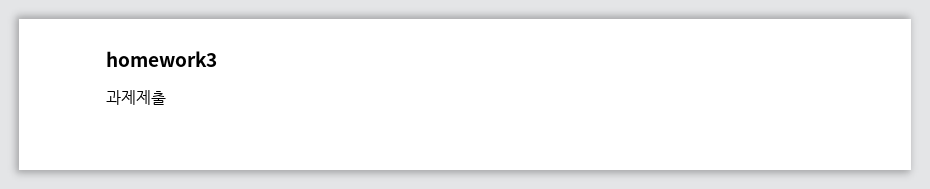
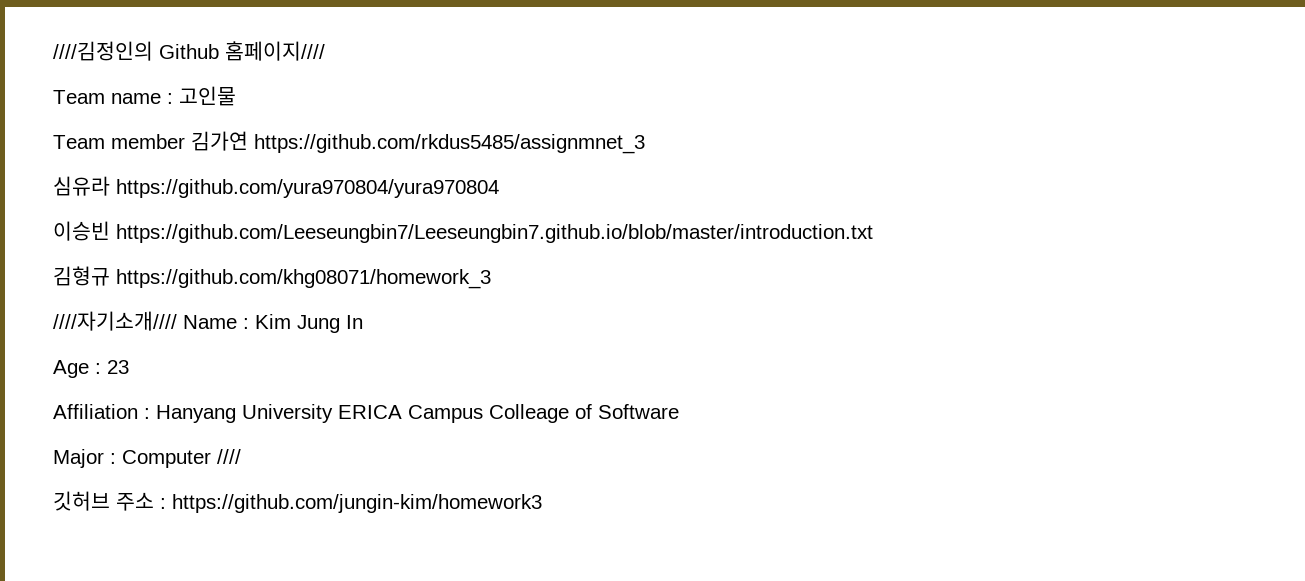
- homework3
- 과제제출
+ ////김정인의 Github 홈페이지////
+ Team name : 고인물
+ Team member 김가연 https://github.com/rkdus5485/assignmnet_3
+ 심유라 https://github.com/yura970804/yura970804
+ 이승빈 https://github.com/Leeseungbin7/Leeseungbin7.github.io/blob/master/introduction.txt
+ 김형규 https://github.com/khg08071/homework_3
+ ////자기소개//// Name : Kim Jung In
+ Age : 23
+ Affiliation : Hanyang University ERICA Campus Colleage of Software
+ Major : Computer ////
+ 깃허브 주소 : https://github.com/jungin-kim/homework3

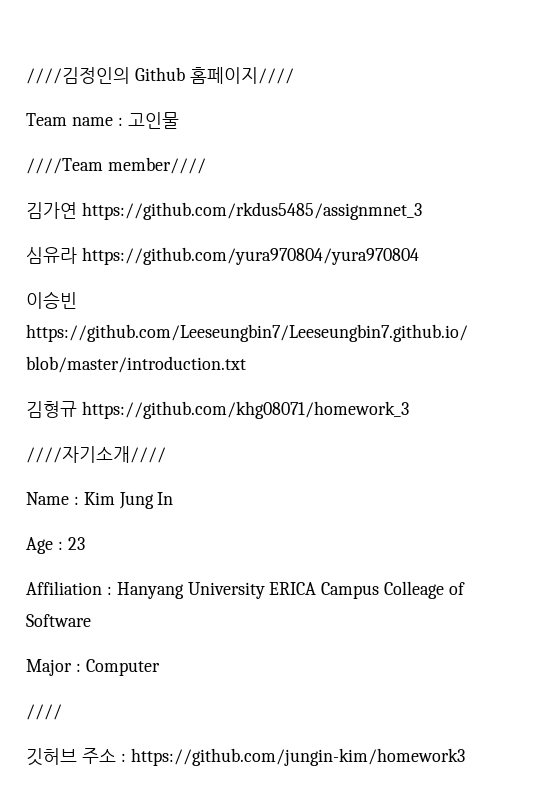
- Team member 김가연 https://github.com/rkdus5485/assignmnet_3
+ ////Team member////
+ 김가연 https://github.com/rkdus5485/assignmnet_3
- ////자기소개//// Name : Kim Jung In
+ ////자기소개////
+ Name : Kim Jung In
- Major : Computer ////
+ Major : Computer
+ ////

